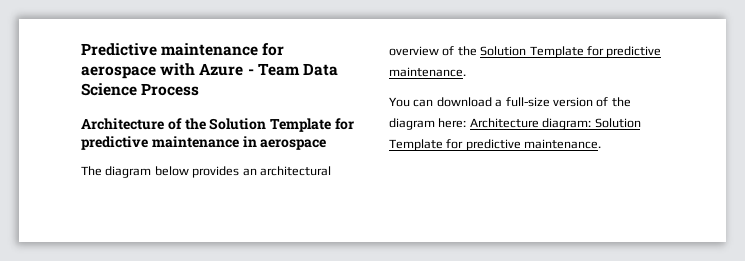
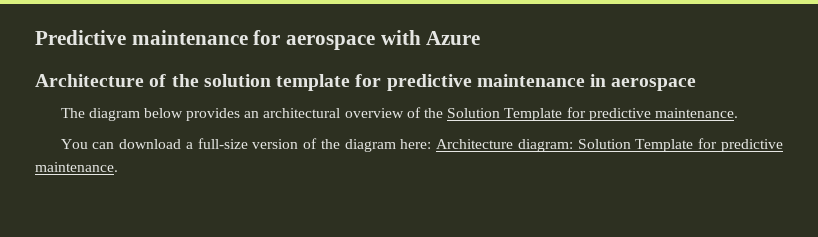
- Predictive maintenance for aerospace with Azure - Team Data Science Process
+ Predictive maintenance for aerospace with Azure
- Architecture of the Solution Template for predictive maintenance in aerospace
+ Architecture of the solution template for predictive maintenance in aerospace

